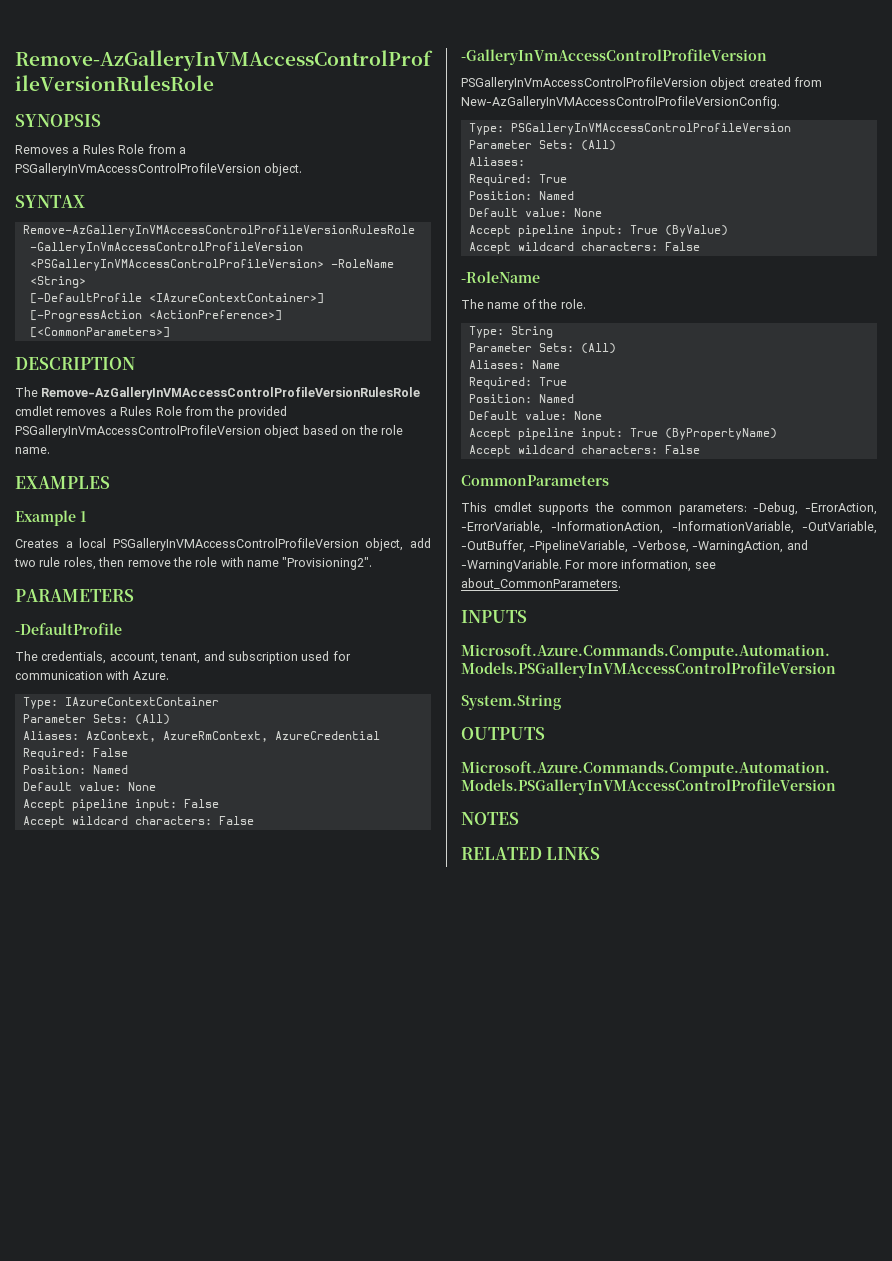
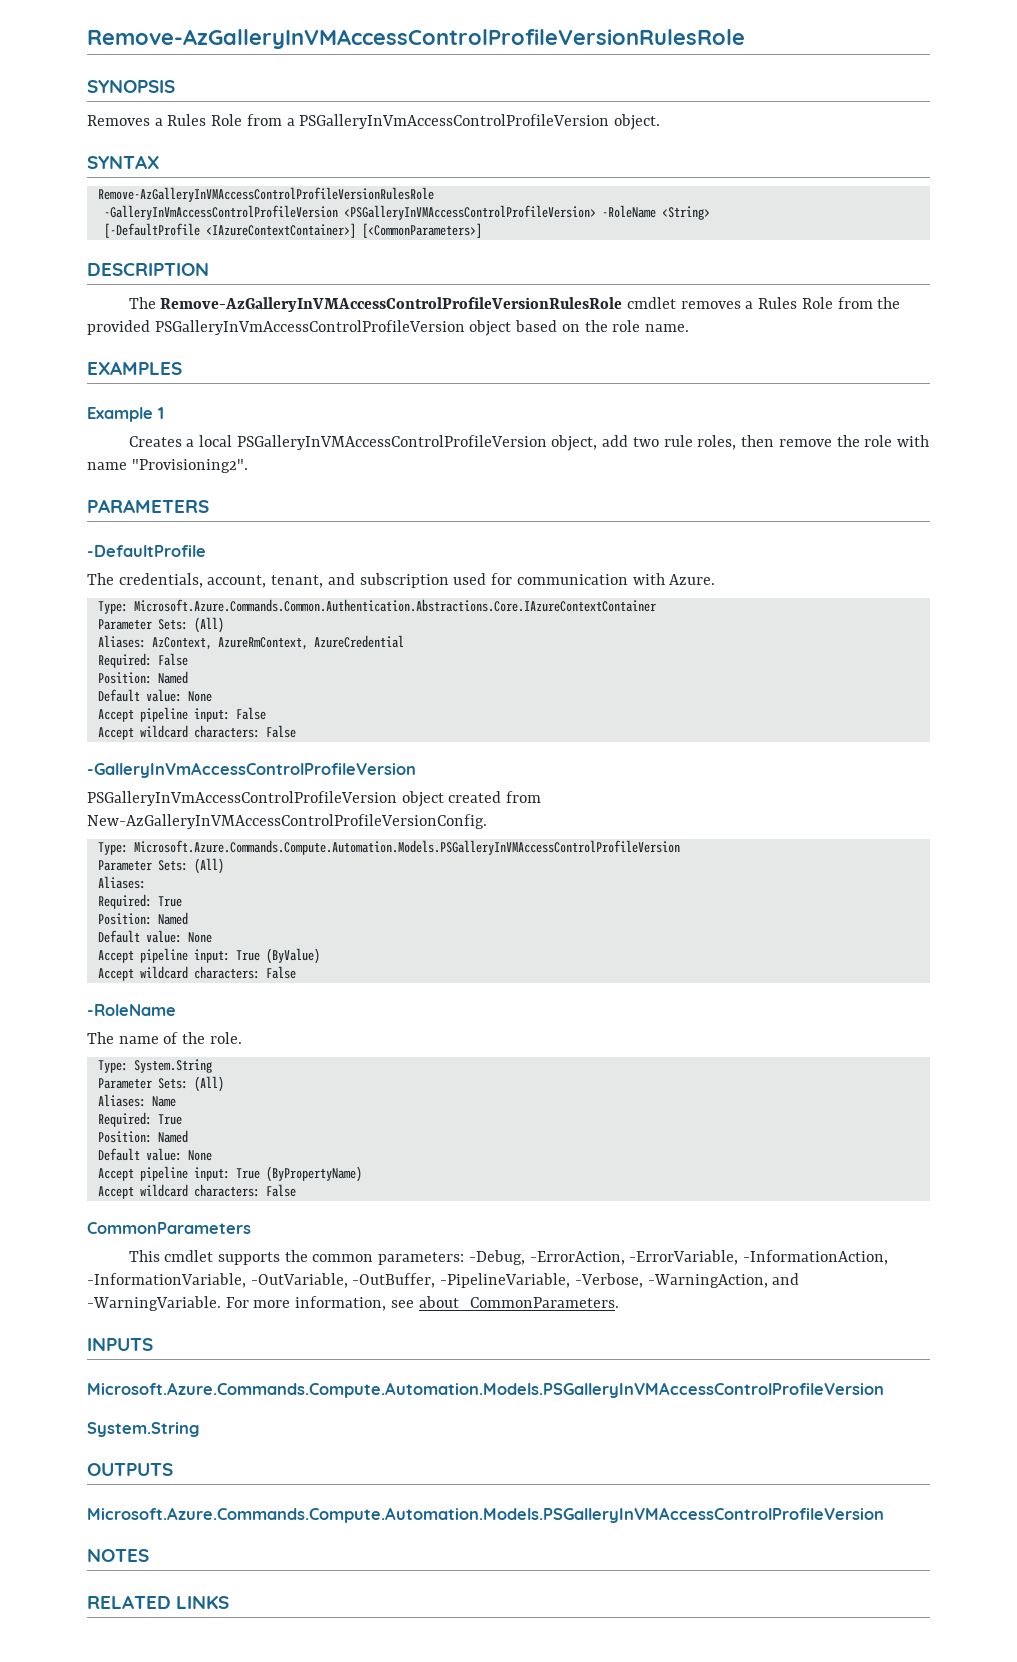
- [-DefaultProfile <IAzureContextContainer>] [-ProgressAction <ActionPreference>] [<CommonParameters>]
+ [-DefaultProfile <IAzureContextContainer>] [<CommonParameters>]
- Type: IAzureContextContainer
+ Type: Microsoft.Azure.Commands.Common.Authentication.Abstractions.Core.IAzureContextContainer
- Type: PSGalleryInVMAccessControlProfileVersion
+ Type: Microsoft.Azure.Commands.Compute.Automation.Models.PSGalleryInVMAccessControlProfileVersion
- Type: String
+ Type: System.String

